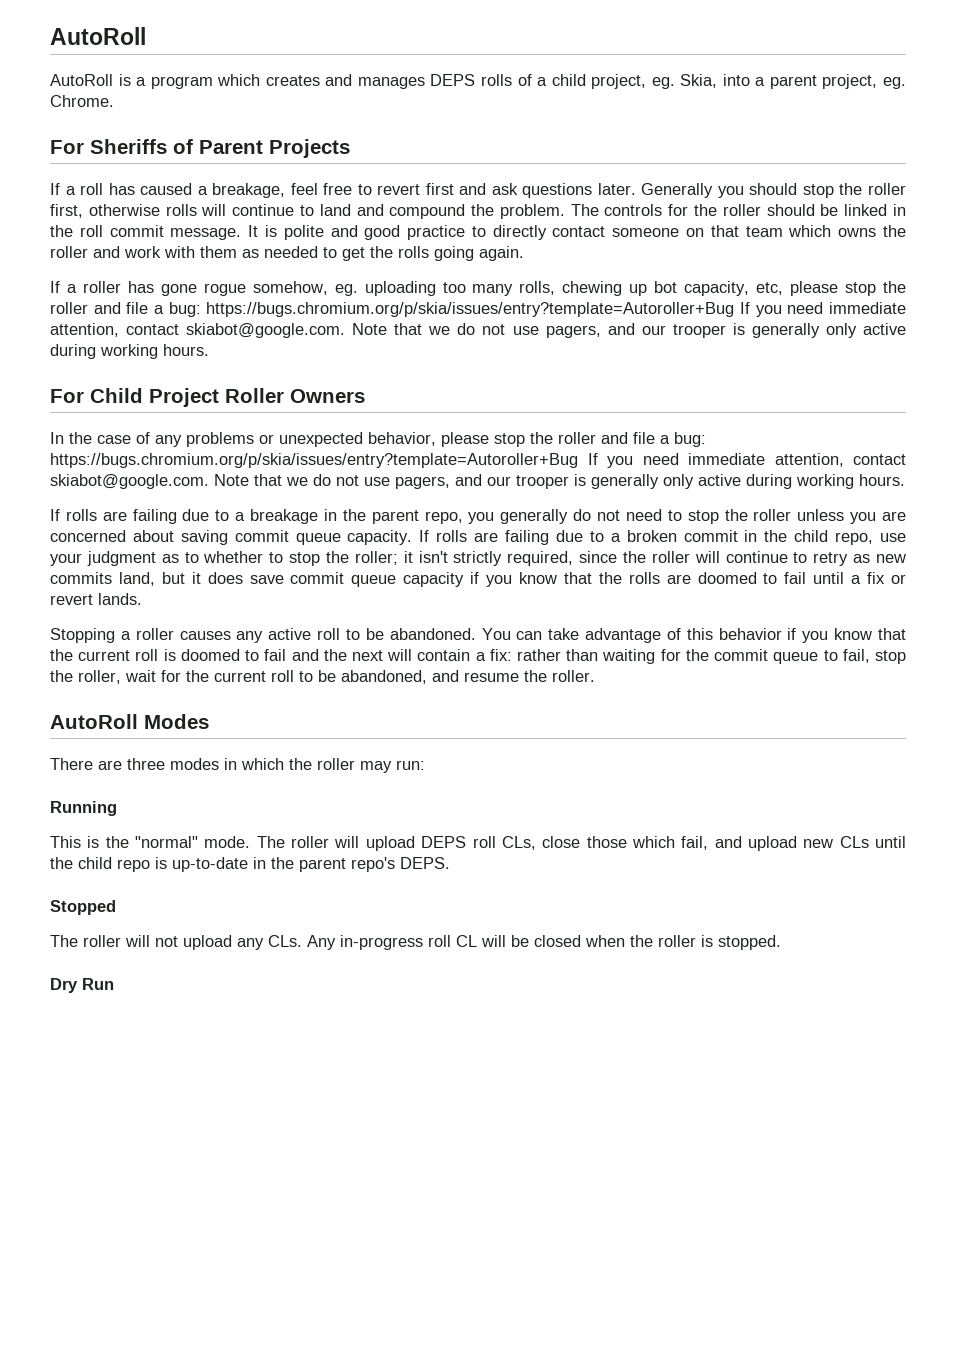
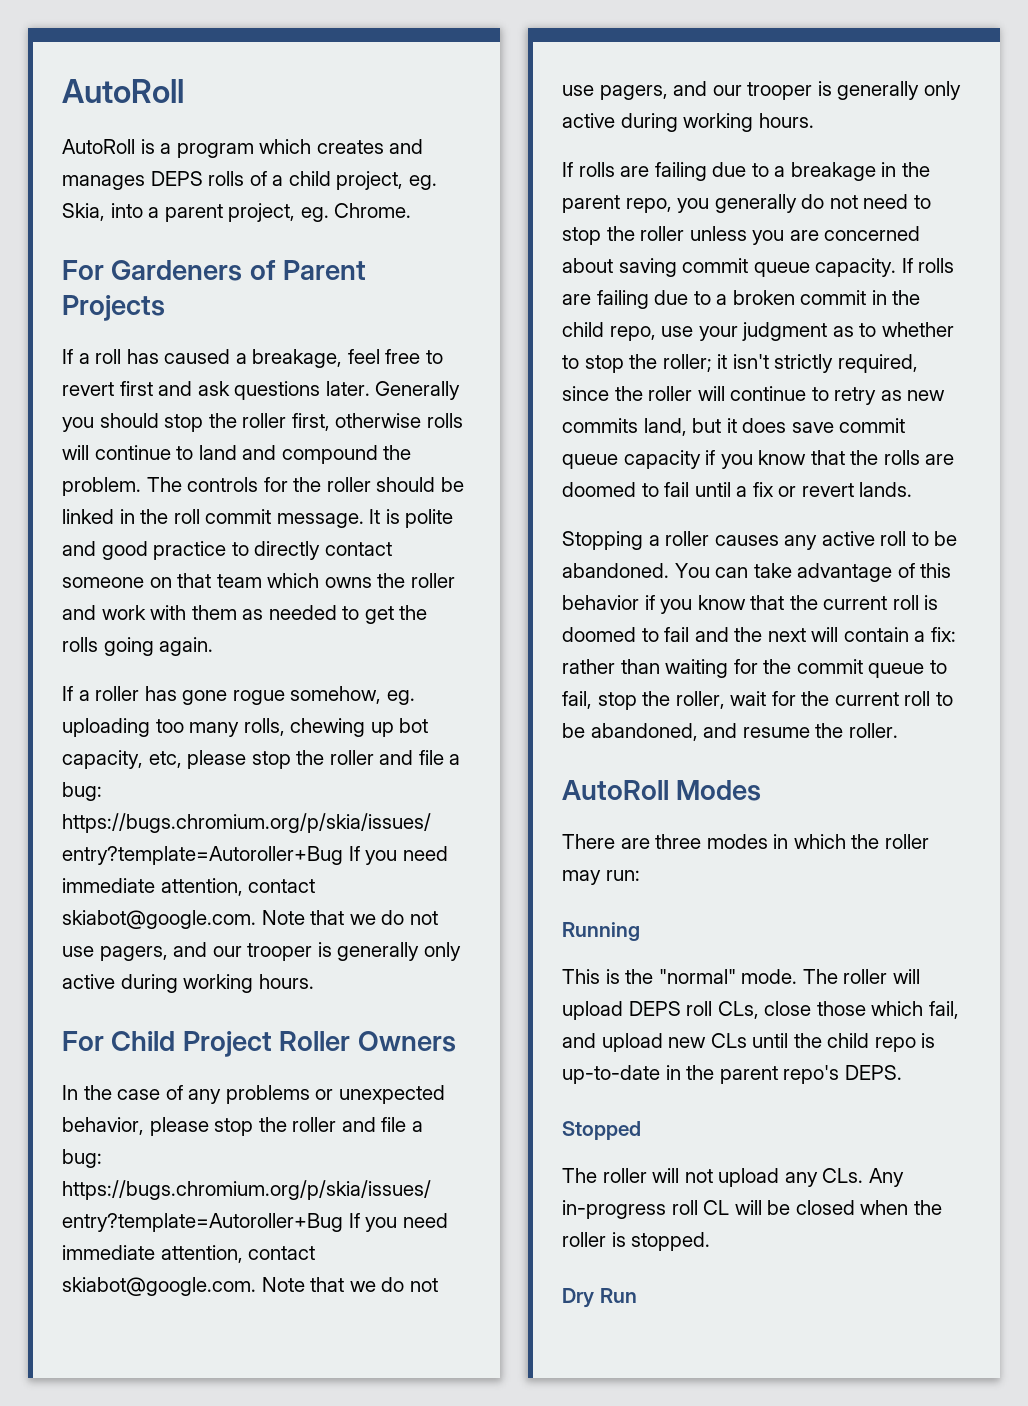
- For Sheriffs of Parent Projects
+ For Gardeners of Parent Projects

